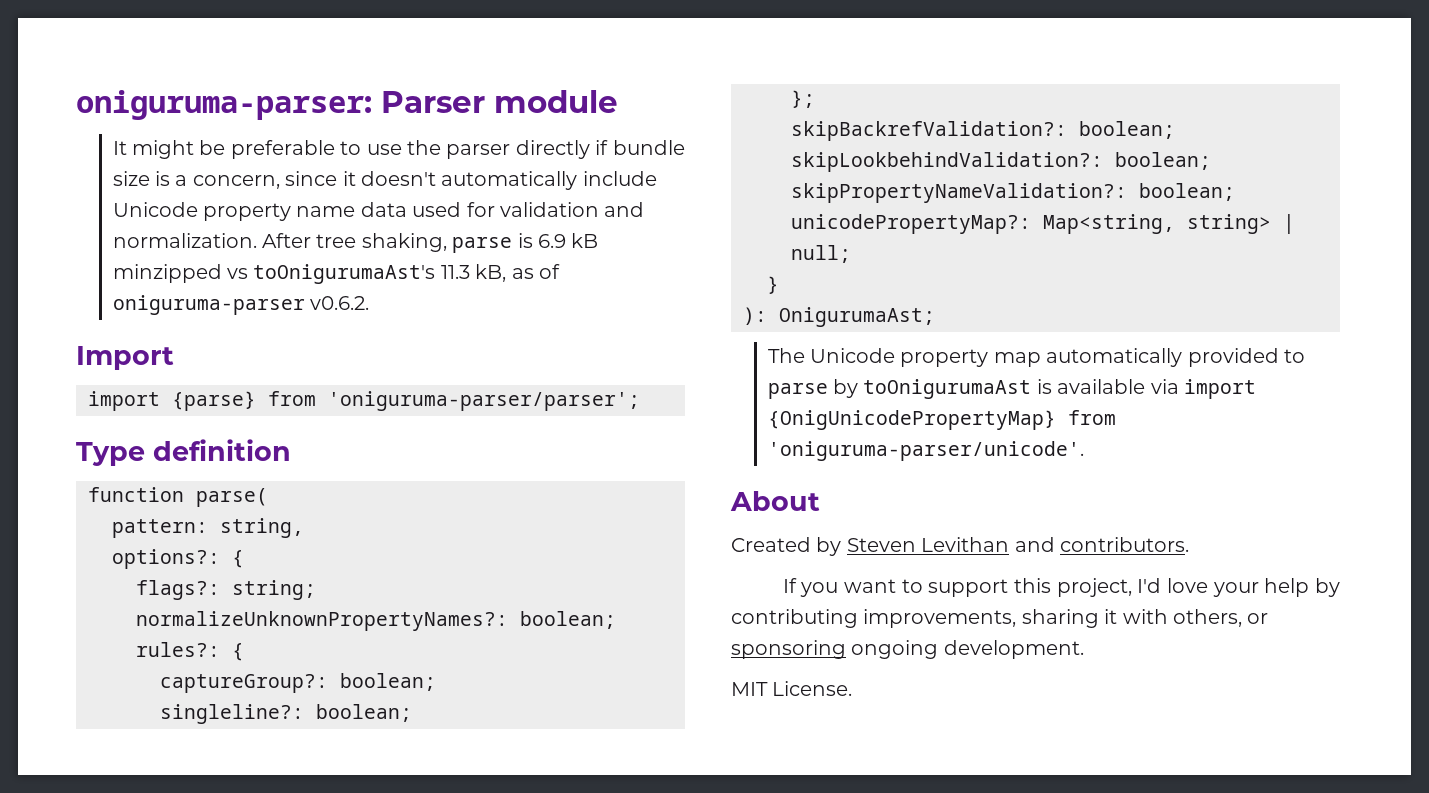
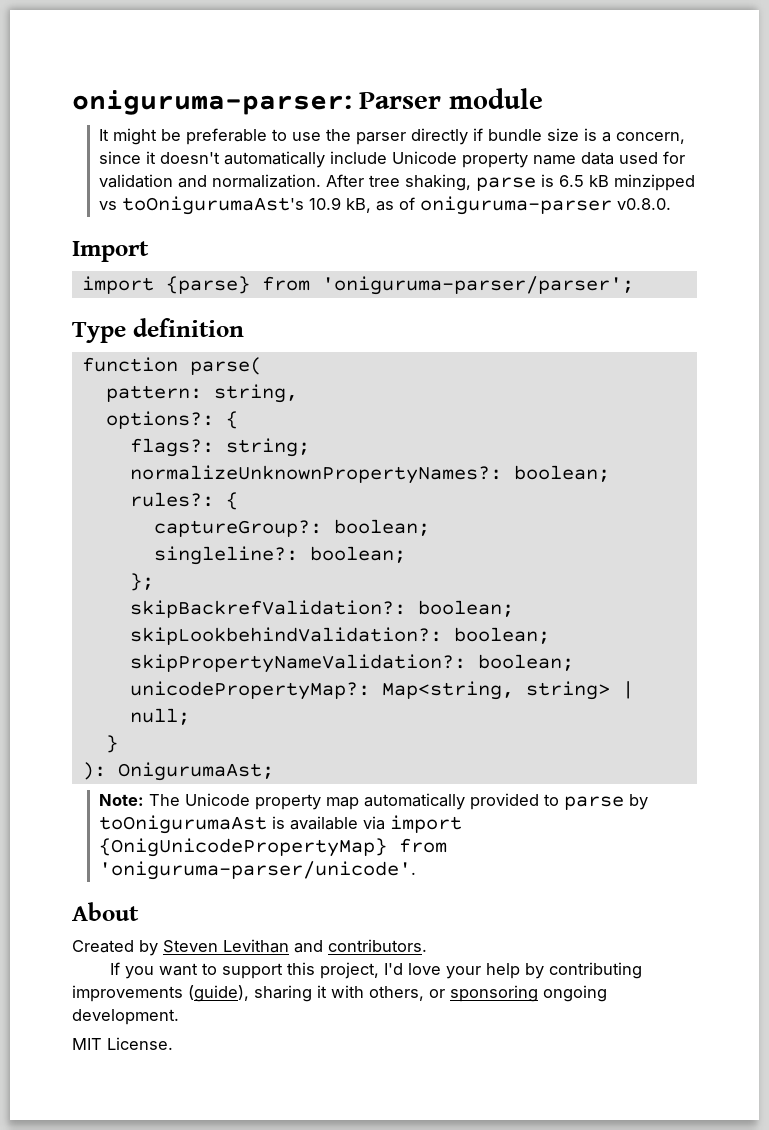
- After tree shaking, parse is 6.9 kB minzipped vs toOnigurumaAst's 11.3 kB, as of oniguruma-parser v0.6.2.
+ After tree shaking, parse is 6.5 kB minzipped vs toOnigurumaAst's 10.9 kB, as of oniguruma-parser v0.8.0.
- The Unicode property map automatically provided to parse by toOnigurumaAst is available via import {OnigUnicodePropertyMap} from 'oniguruma-parser/unicode'.
+ Note: The Unicode property map automatically provided to parse by toOnigurumaAst is available via import {OnigUnicodePropertyMap} from 'oniguruma-parser/unicode'.
- If you want to support this project, I'd love your help by contributing improvements, sharing it with others, or sponsoring ongoing development.
+ If you want to support this project, I'd love your help by contributing improvements (guide), sharing it with others, or sponsoring ongoing development.

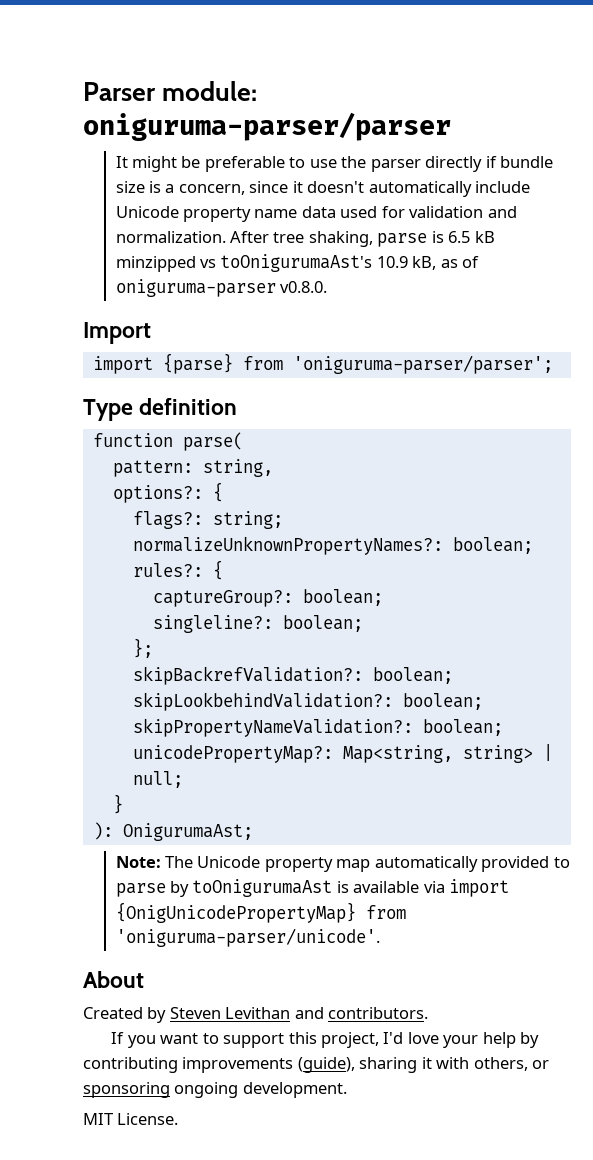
- oniguruma-parser: Parser module
+ Parser module: oniguruma-parser/parser

